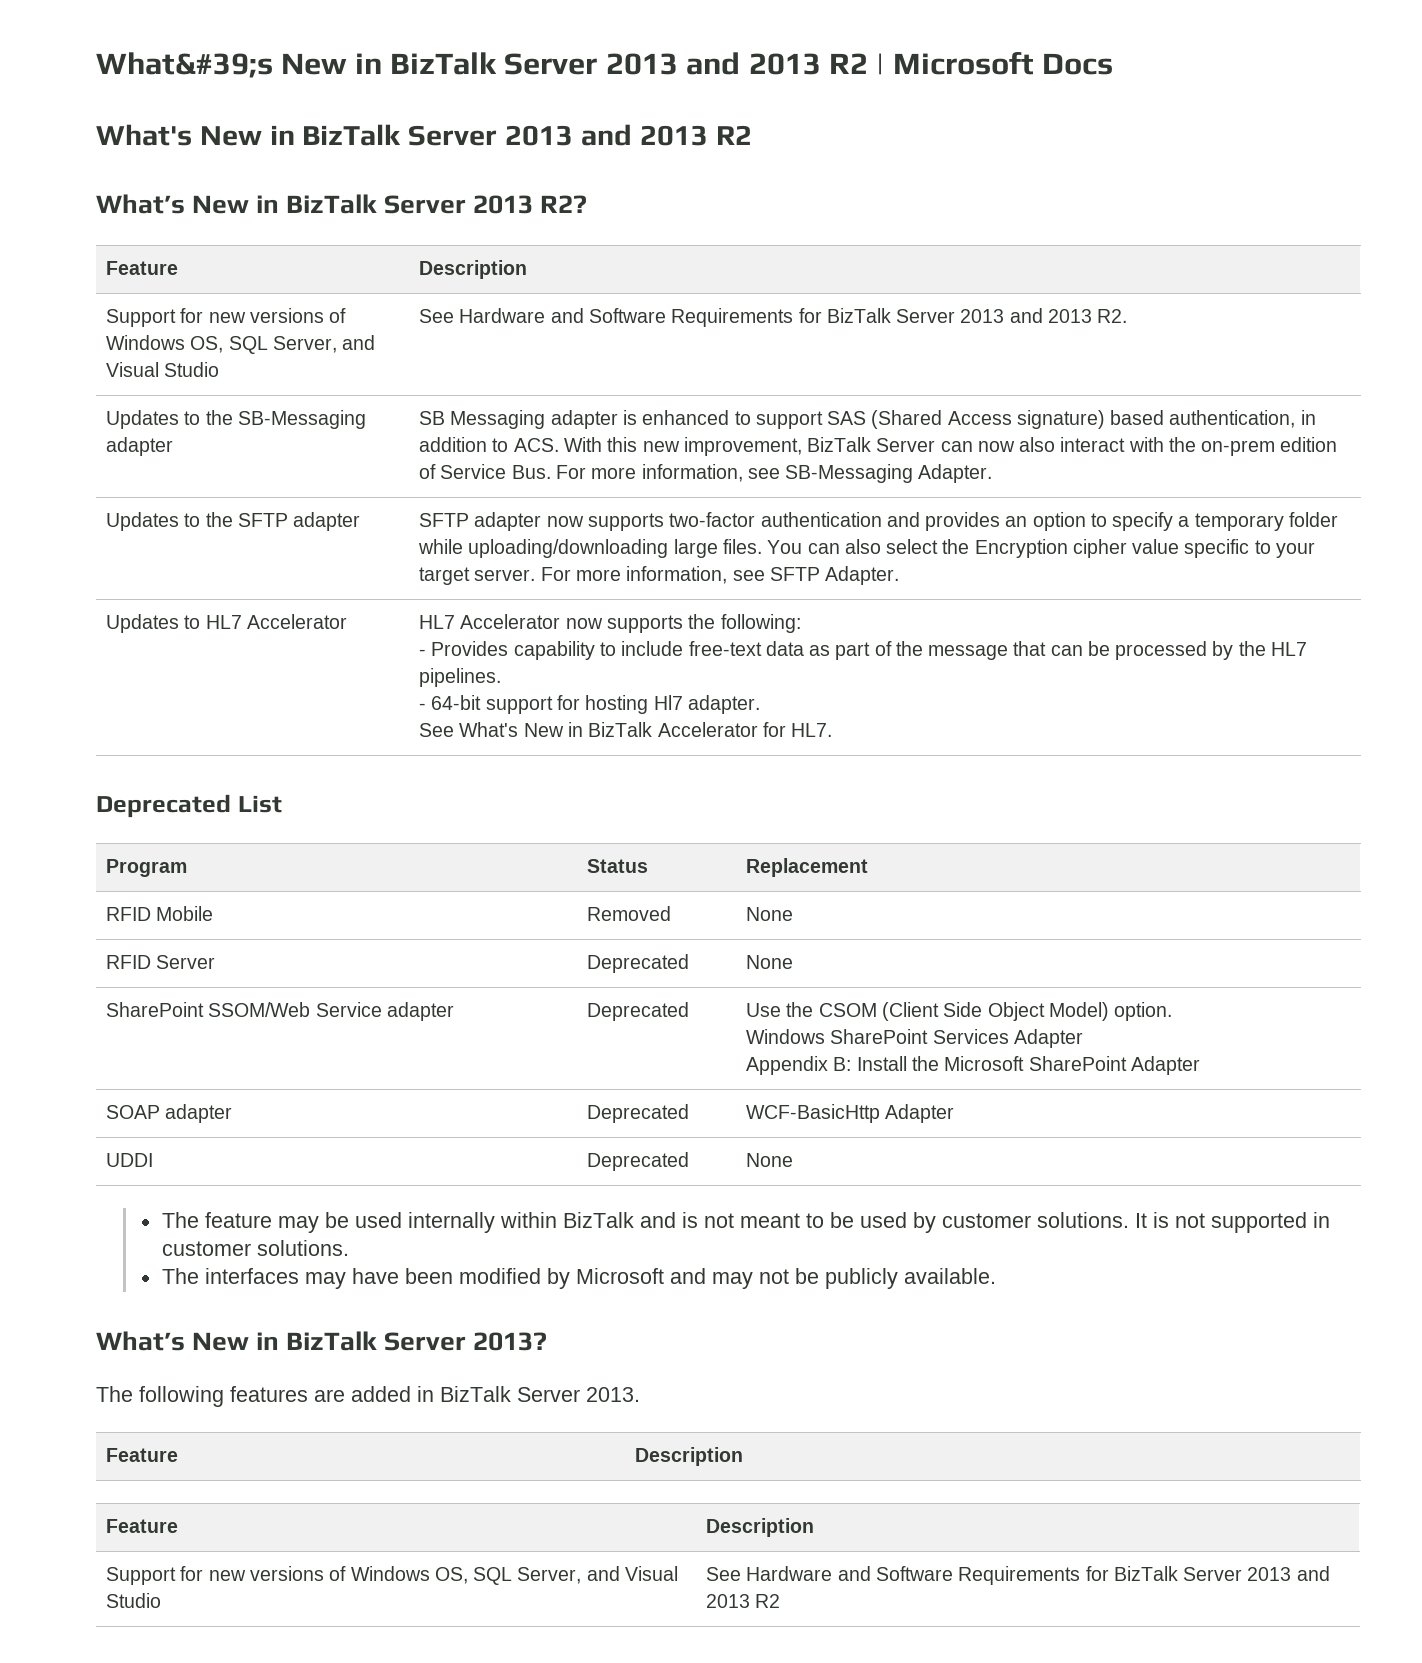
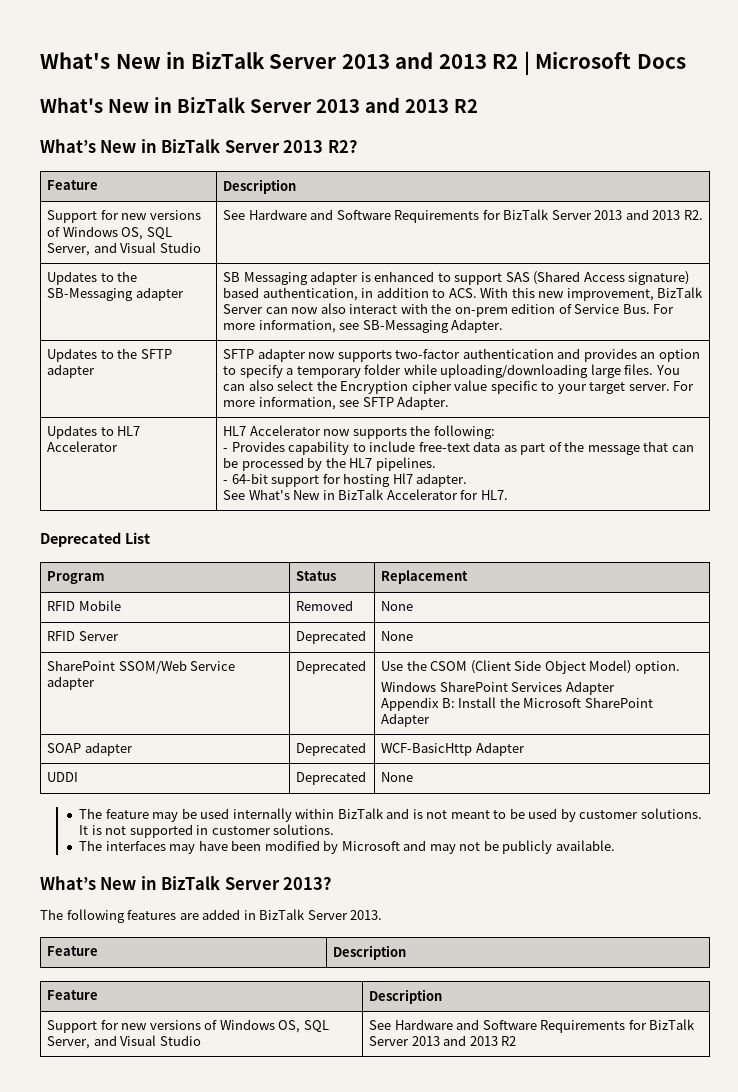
- What&#39;s New in BizTalk Server 2013 and 2013 R2 | Microsoft Docs
+ What's New in BizTalk Server 2013 and 2013 R2 | Microsoft Docs

